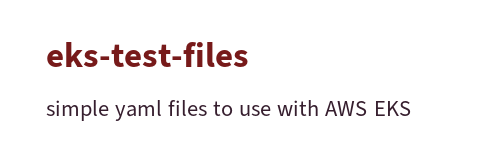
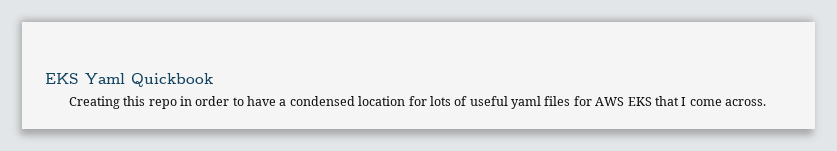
- eks-test-files
- simple yaml files to use with AWS EKS
+ EKS Yaml Quickbook
+ Creating this repo in order to have a condensed location for lots of useful yaml files for AWS EKS that I come across.

